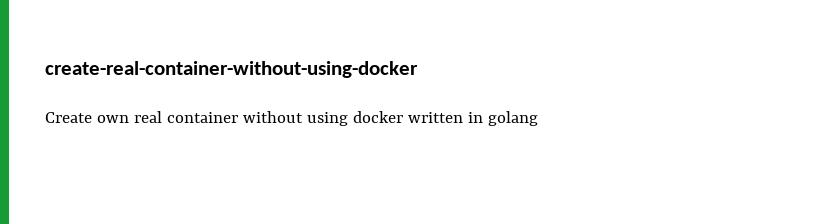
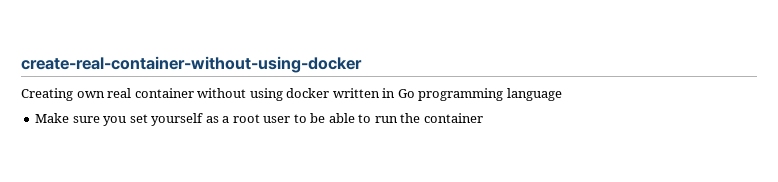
- Create own real container without using docker written in golang
+ Creating own real container without using docker written in Go programming language
+ Make sure you set yourself as a root user to be able to run the container

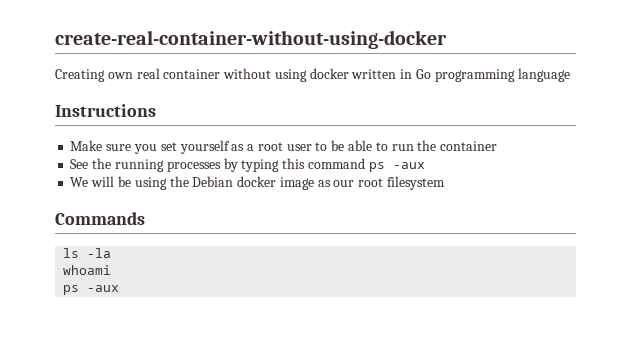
+ Instructions
+ See the running processes by typing this command ps -aux
+ We will be using the Debian docker image as our root filesystem
+ Commands
+ ls -la
+ whoami
+ ps -aux

